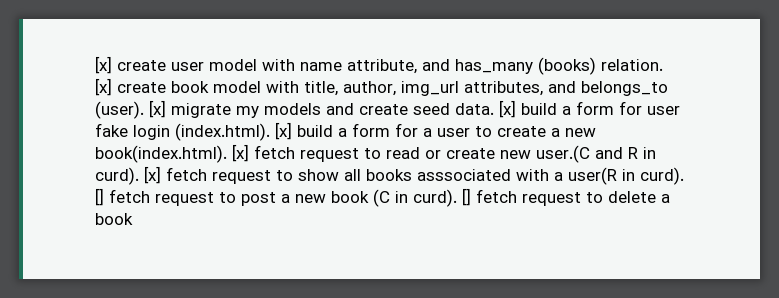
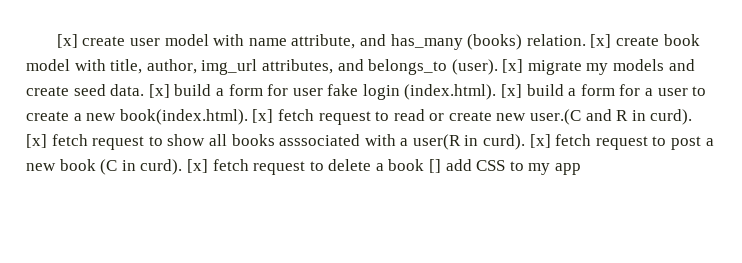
- [] fetch request to post a new book (C in curd).
+ [x] fetch request to post a new book (C in curd).
- [] fetch request to delete a book
+ [x] fetch request to delete a book [] add CSS to my app

